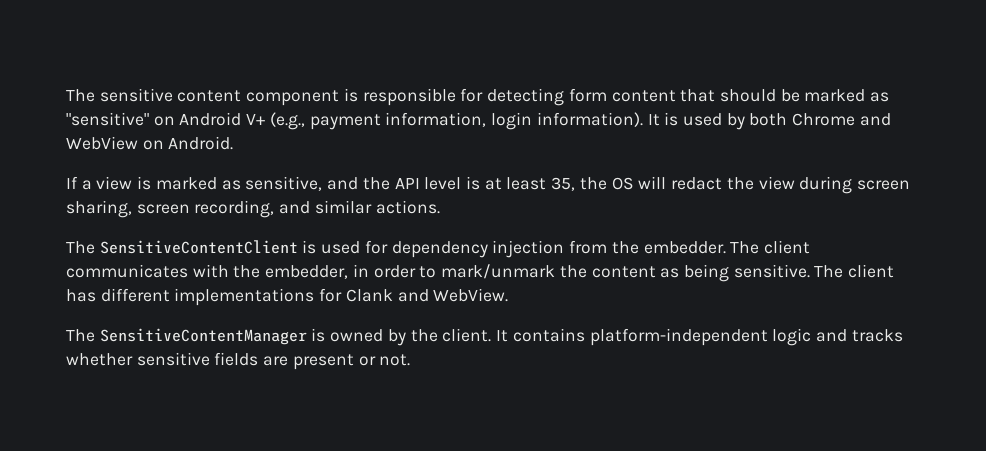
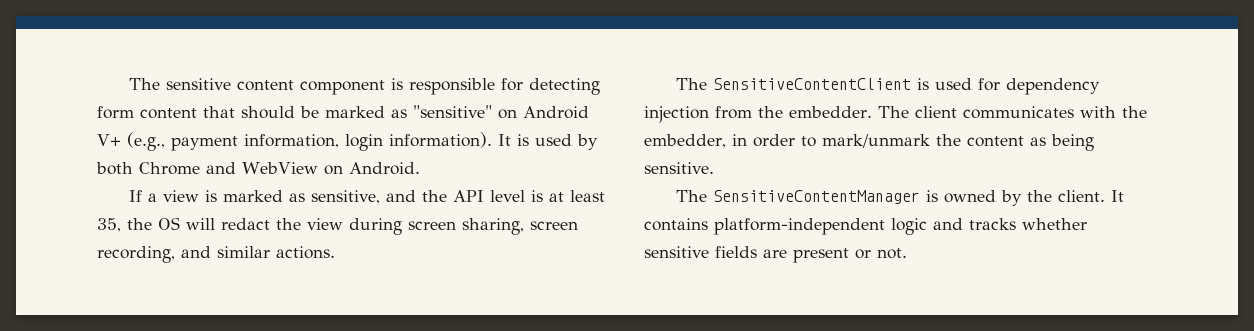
- The client has different implementations for Clank and WebView.

